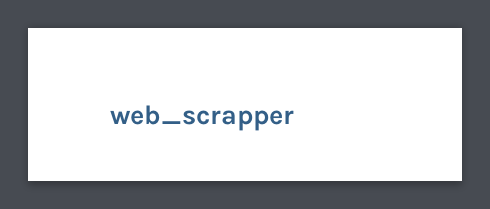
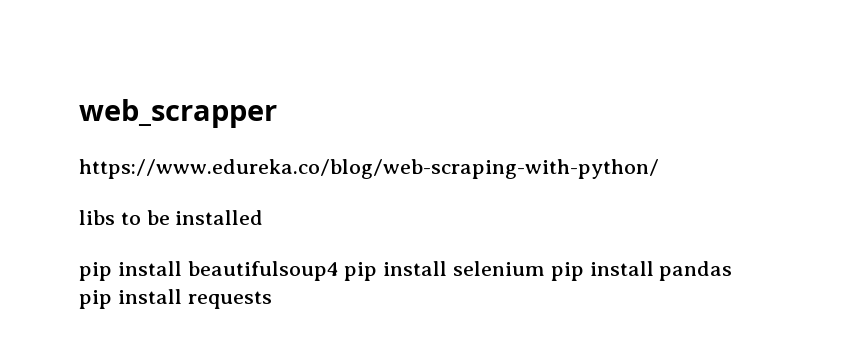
+ https://www.edureka.co/blog/web-scraping-with-python/
+ libs to be installed
+ pip install beautifulsoup4 pip install selenium pip install pandas pip install requests

